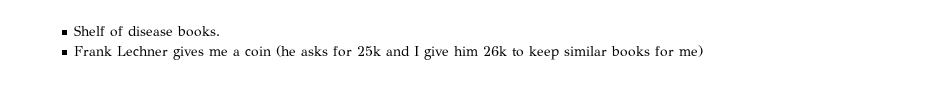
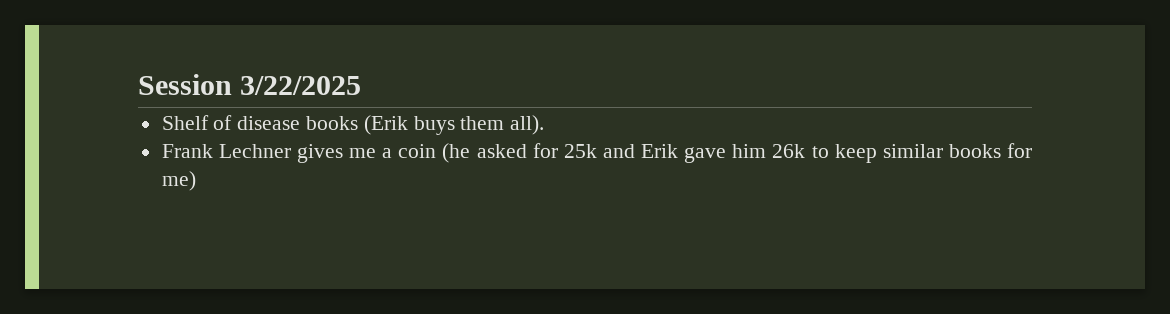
+ Session 3/22/2025
- Shelf of disease books.
+ Shelf of disease books (Erik buys them all).
- Frank Lechner gives me a coin (he asks for 25k and I give him 26k to keep similar books for me)
+ Frank Lechner gives me a coin (he asked for 25k and Erik gave him 26k to keep similar books for me)

